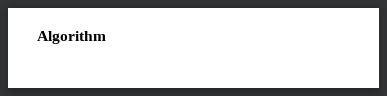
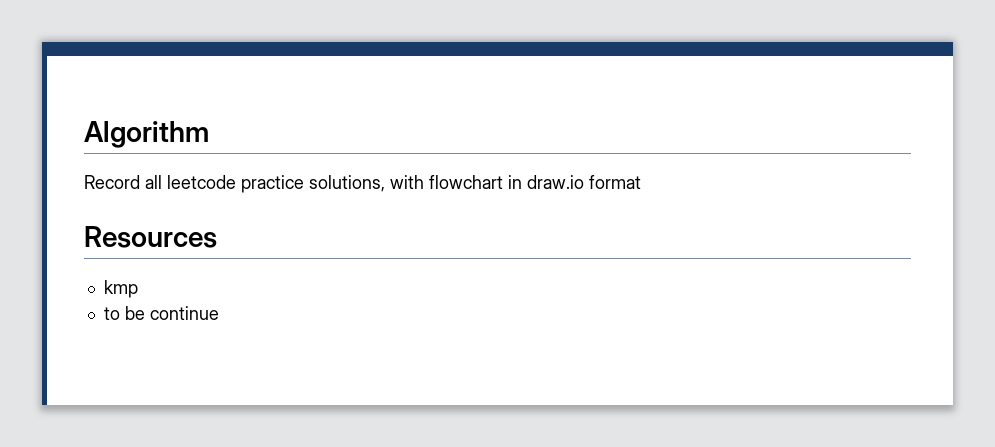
+ Record all leetcode practice solutions, with flowchart in draw.io format
+ Resources
+ kmp
+ to be continue

